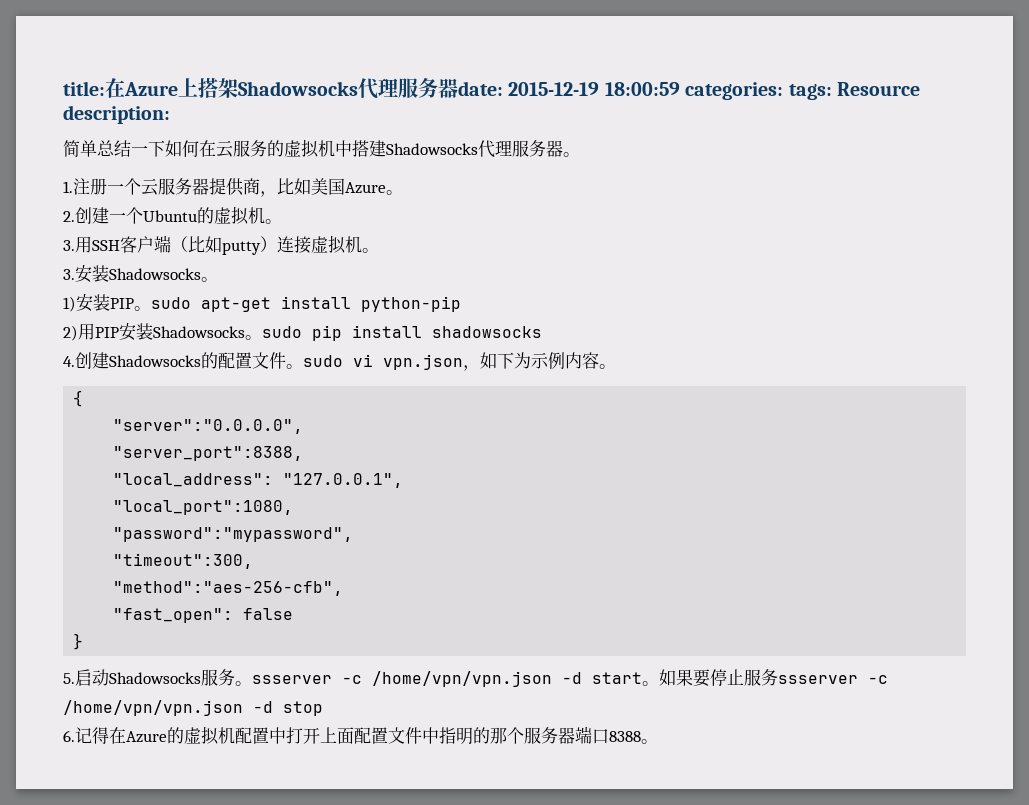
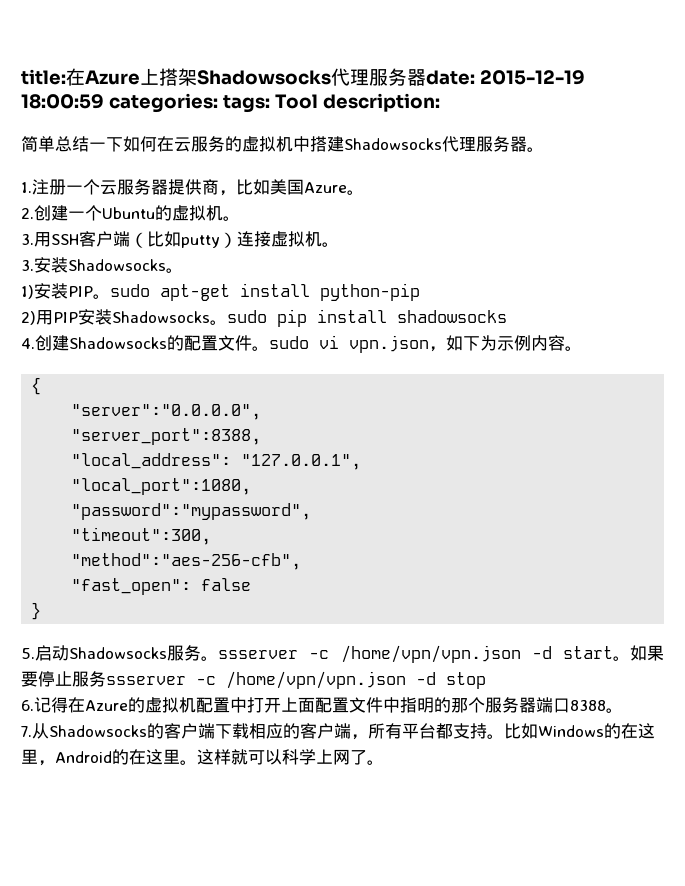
- title:在Azure上搭架Shadowsocks代理服务器date: 2015-12-19 18:00:59 categories: tags: Resource description:
+ title:在Azure上搭架Shadowsocks代理服务器date: 2015-12-19 18:00:59 categories: tags: Tool description:
+ 7.从Shadowsocks的客户端下载相应的客户端，所有平台都支持。比如Windows的在这里，Android的在这里。这样就可以科学上网了。

